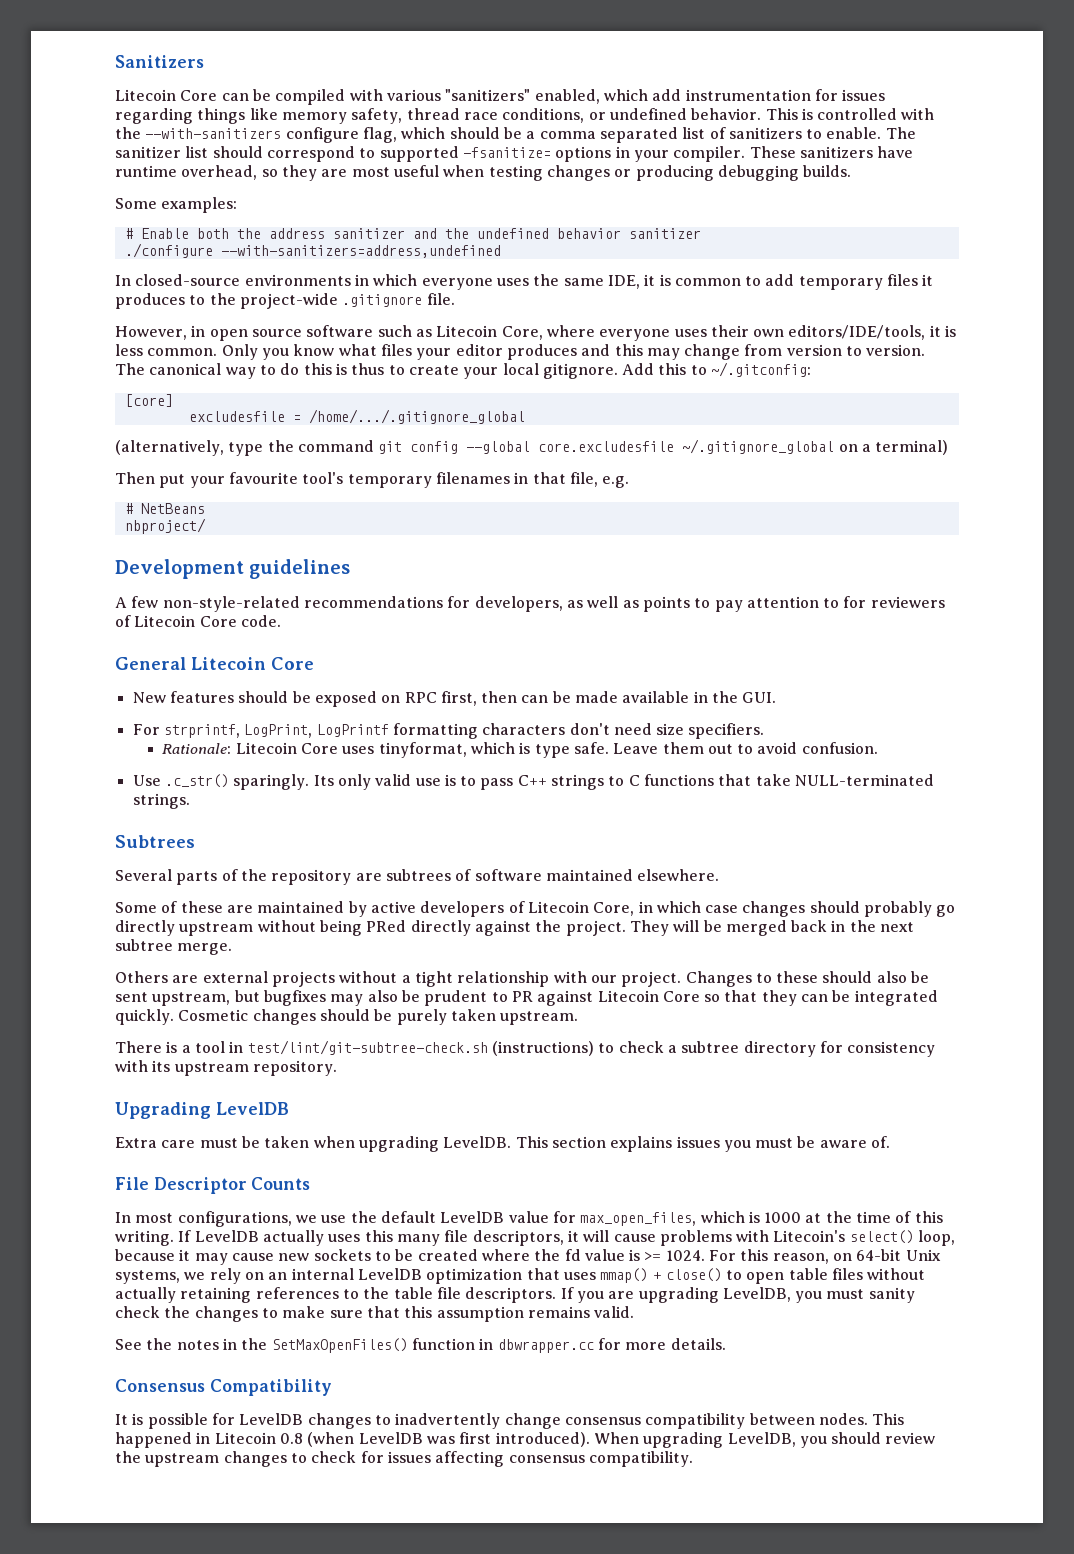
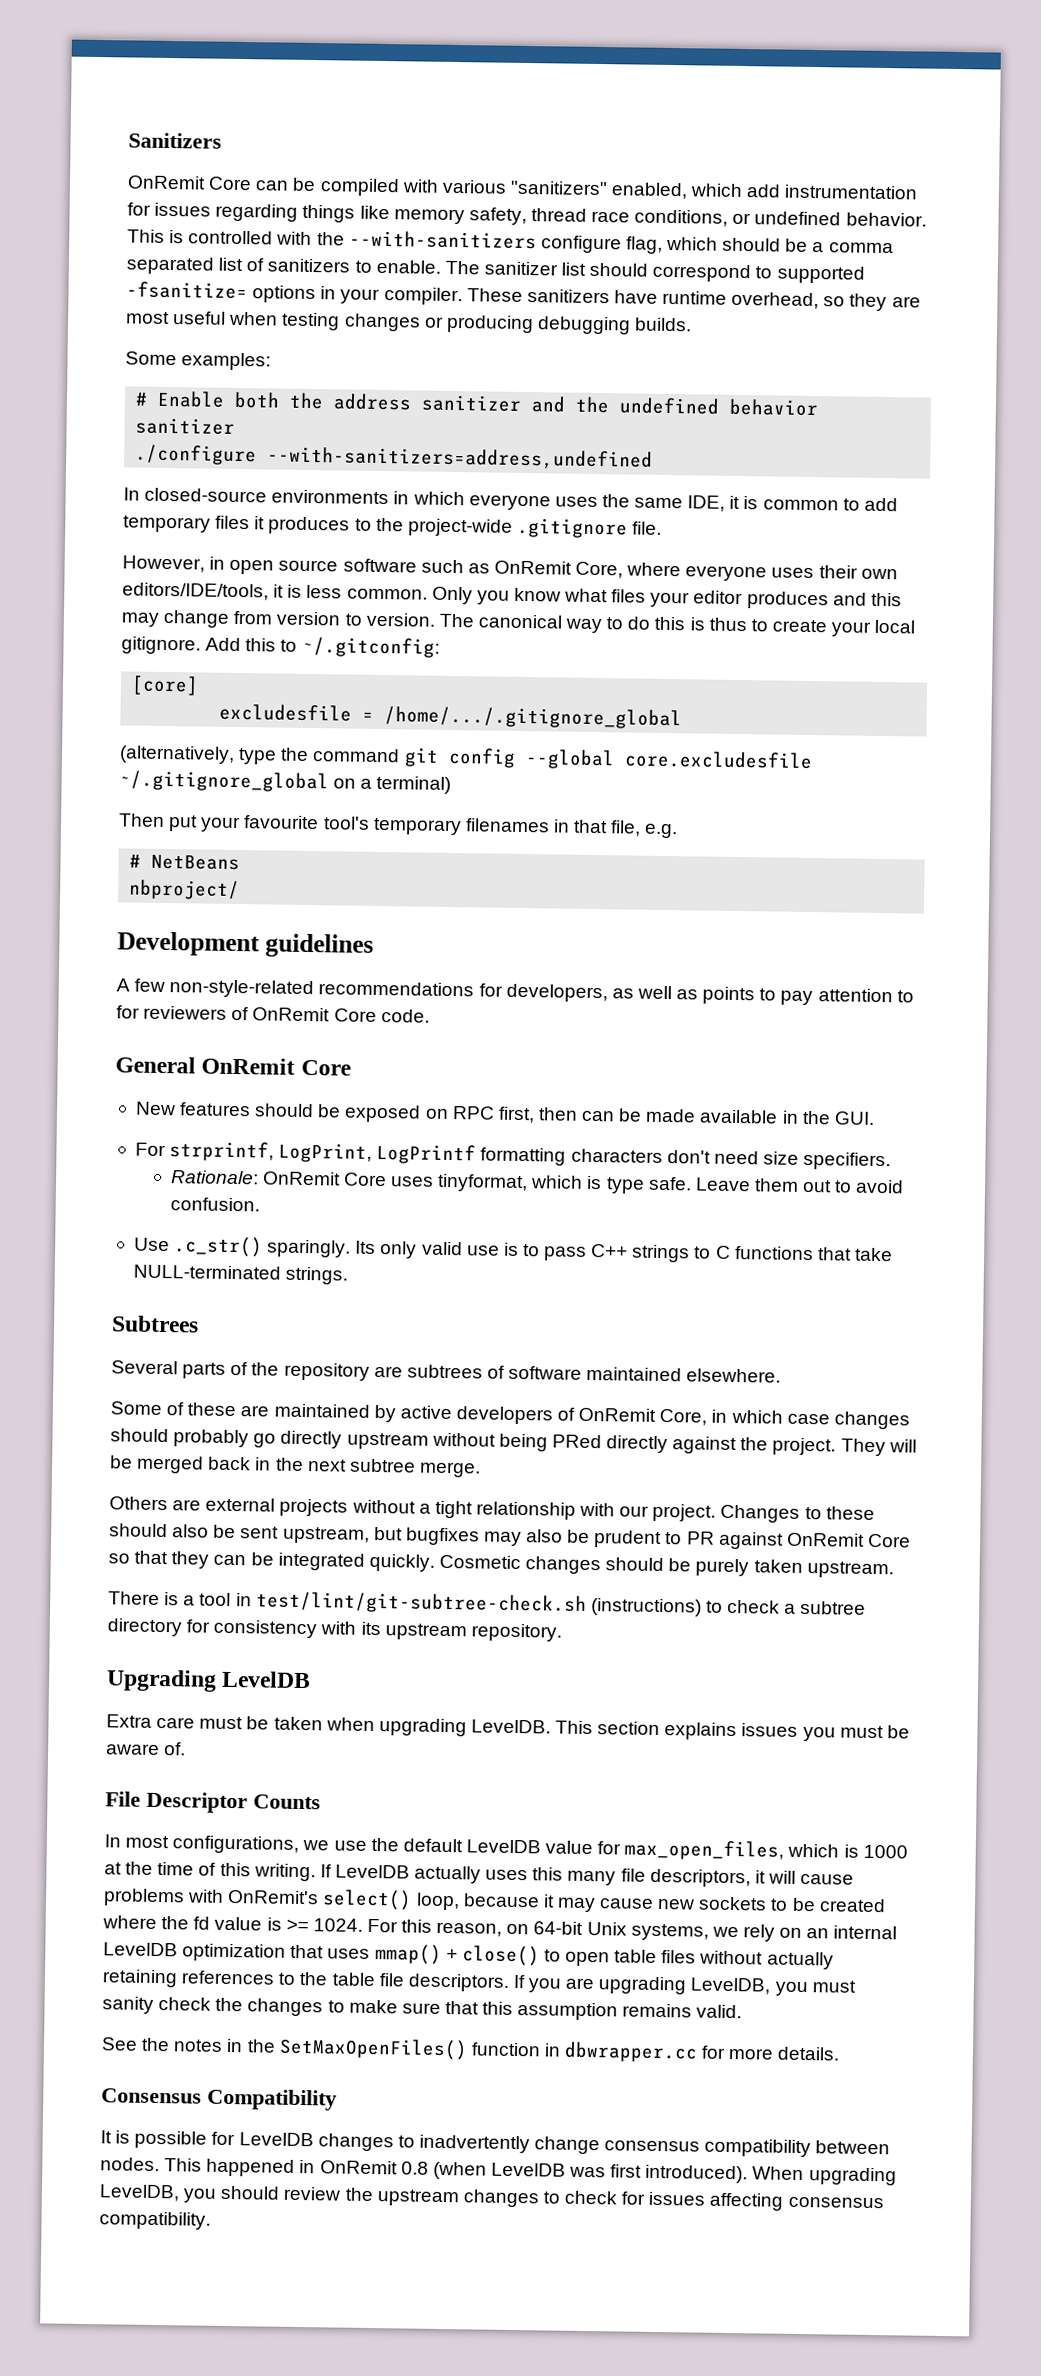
- Litecoin Core can be compiled with various "sanitizers" enabled, which add instrumentation for issues regarding things like memory safety, thread race conditions, or undefined behavior.
+ OnRemit Core can be compiled with various "sanitizers" enabled, which add instrumentation for issues regarding things like memory safety, thread race conditions, or undefined behavior.
- However, in open source software such as Litecoin Core, where everyone uses their own editors/IDE/tools, it is less common.
+ However, in open source software such as OnRemit Core, where everyone uses their own editors/IDE/tools, it is less common.
- A few non-style-related recommendations for developers, as well as points to pay attention to for reviewers of Litecoin Core code.
+ A few non-style-related recommendations for developers, as well as points to pay attention to for reviewers of OnRemit Core code.
- General Litecoin Core
+ General OnRemit Core
- Rationale: Litecoin Core uses tinyformat, which is type safe.
+ Rationale: OnRemit Core uses tinyformat, which is type safe.
- Some of these are maintained by active developers of Litecoin Core, in which case changes should probably go directly upstream without being PRed directly against the project.
+ Some of these are maintained by active developers of OnRemit Core, in which case changes should probably go directly upstream without being PRed directly against the project.
- Changes to these should also be sent upstream, but bugfixes may also be prudent to PR against Litecoin Core so that they can be integrated quickly.
+ Changes to these should also be sent upstream, but bugfixes may also be prudent to PR against OnRemit Core so that they can be integrated quickly.
- If LevelDB actually uses this many file descriptors, it will cause problems with Litecoin's select() loop, because it may cause new sockets to be created where the fd value is >= 1024.
+ If LevelDB actually uses this many file descriptors, it will cause problems with OnRemit's select() loop, because it may cause new sockets to be created where the fd value is >= 1024.
- This happened in Litecoin 0.8 (when LevelDB was first introduced).
+ This happened in OnRemit 0.8 (when LevelDB was first introduced).

